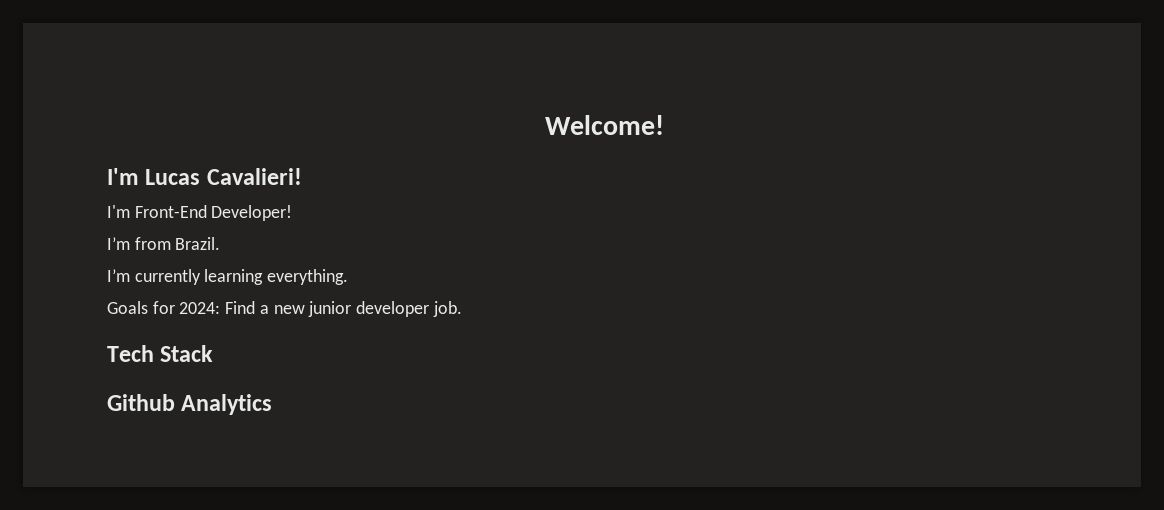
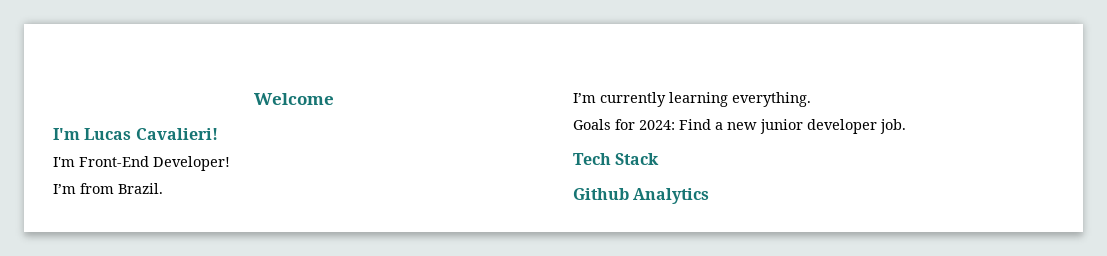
- Welcome!
+ Welcome

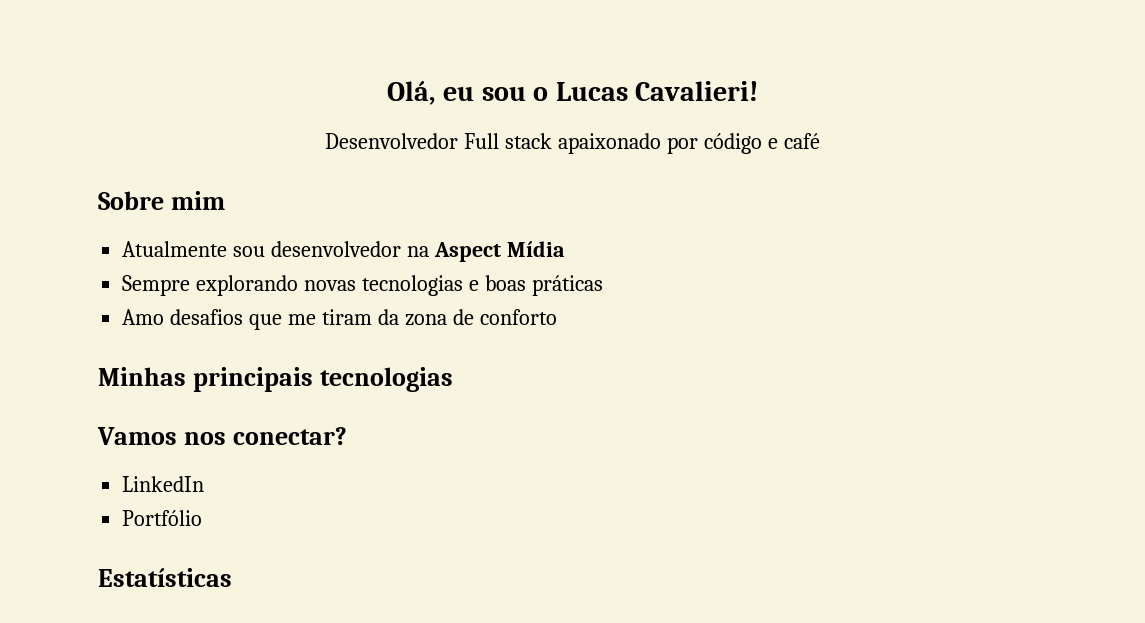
- Welcome
- I'm Lucas Cavalieri!
- I'm Front-End Developer!
- I’m from Brazil.
- I’m currently learning everything.
- Goals for 2024: Find a new junior developer job.
- Tech Stack
- Github Analytics
+ Olá, eu sou o Lucas Cavalieri!
+ Desenvolvedor Full stack apaixonado por código e café
+ Sobre mim
+ Atualmente sou desenvolvedor na Aspect Mídia
+ Sempre explorando novas tecnologias e boas práticas
+ Amo desafios que me tiram da zona de conforto
+ Minhas principais tecnologias
+ Vamos nos conectar?
+ LinkedIn
+ Portfólio
+ Estatísticas

